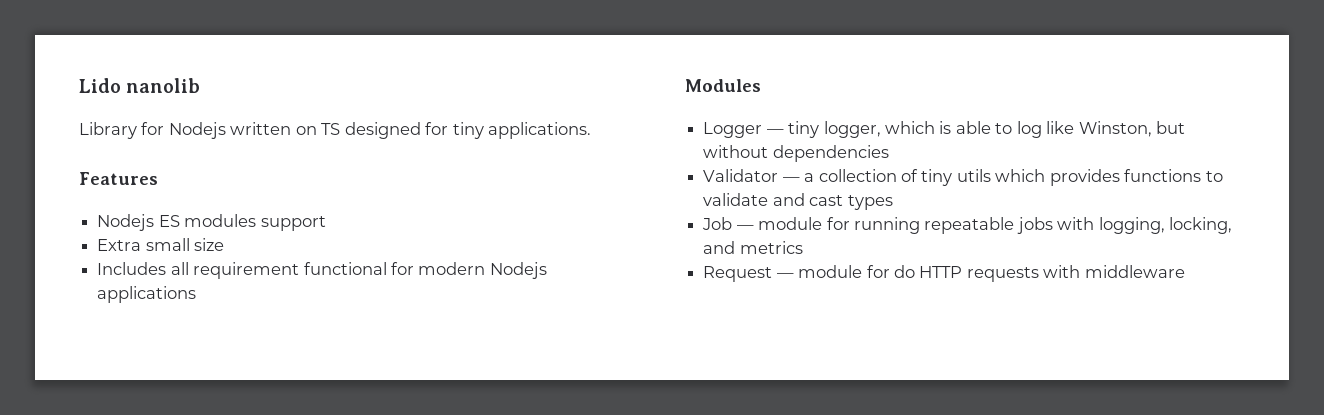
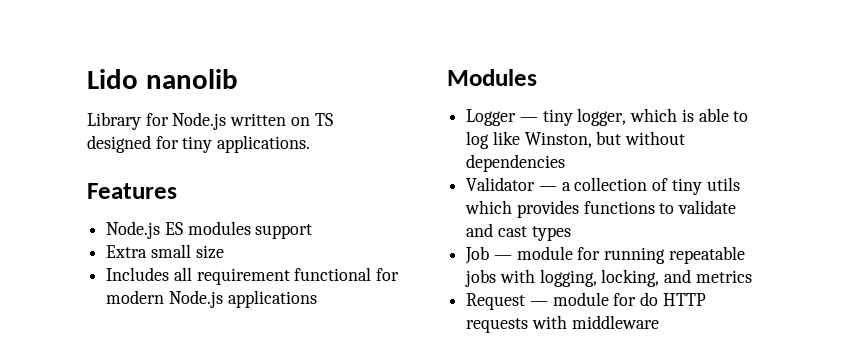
- Library for Nodejs written on TS designed for tiny applications.
+ Library for Node.js written on TS designed for tiny applications.
- Nodejs ES modules support
+ Node.js ES modules support
- Includes all requirement functional for modern Nodejs applications
+ Includes all requirement functional for modern Node.js applications

